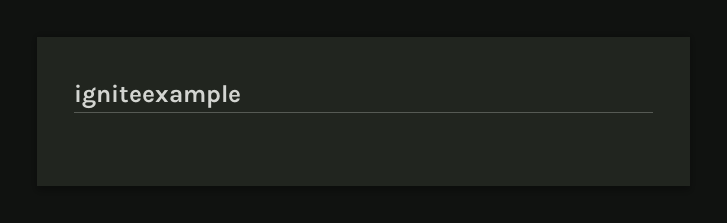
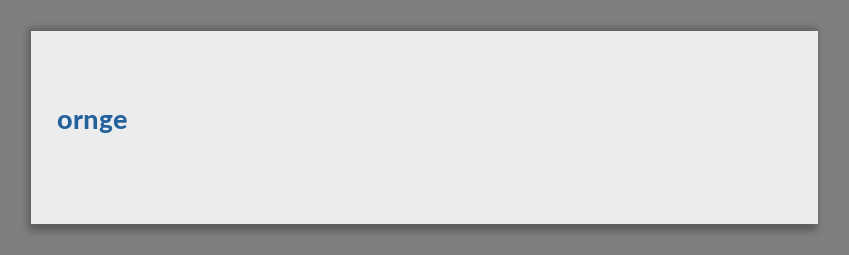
- igniteexample
+ ornge

